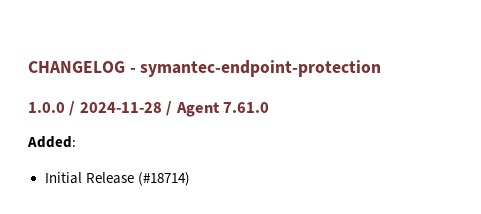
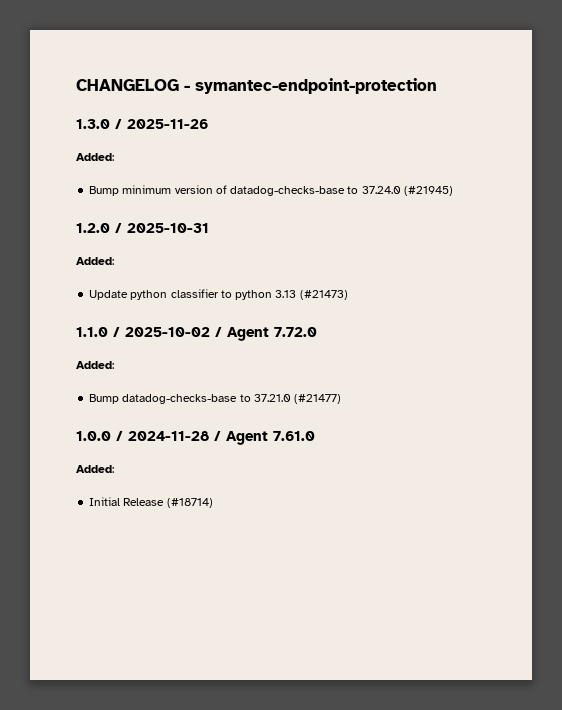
+ 1.3.0 / 2025-11-26
+ Added:
+ Bump minimum version of datadog-checks-base to 37.24.0 (#21945)
+ 1.2.0 / 2025-10-31
+ Added:
+ Update python classifier to python 3.13 (#21473)
+ 1.1.0 / 2025-10-02 / Agent 7.72.0
+ Added:
+ Bump datadog-checks-base to 37.21.0 (#21477)

